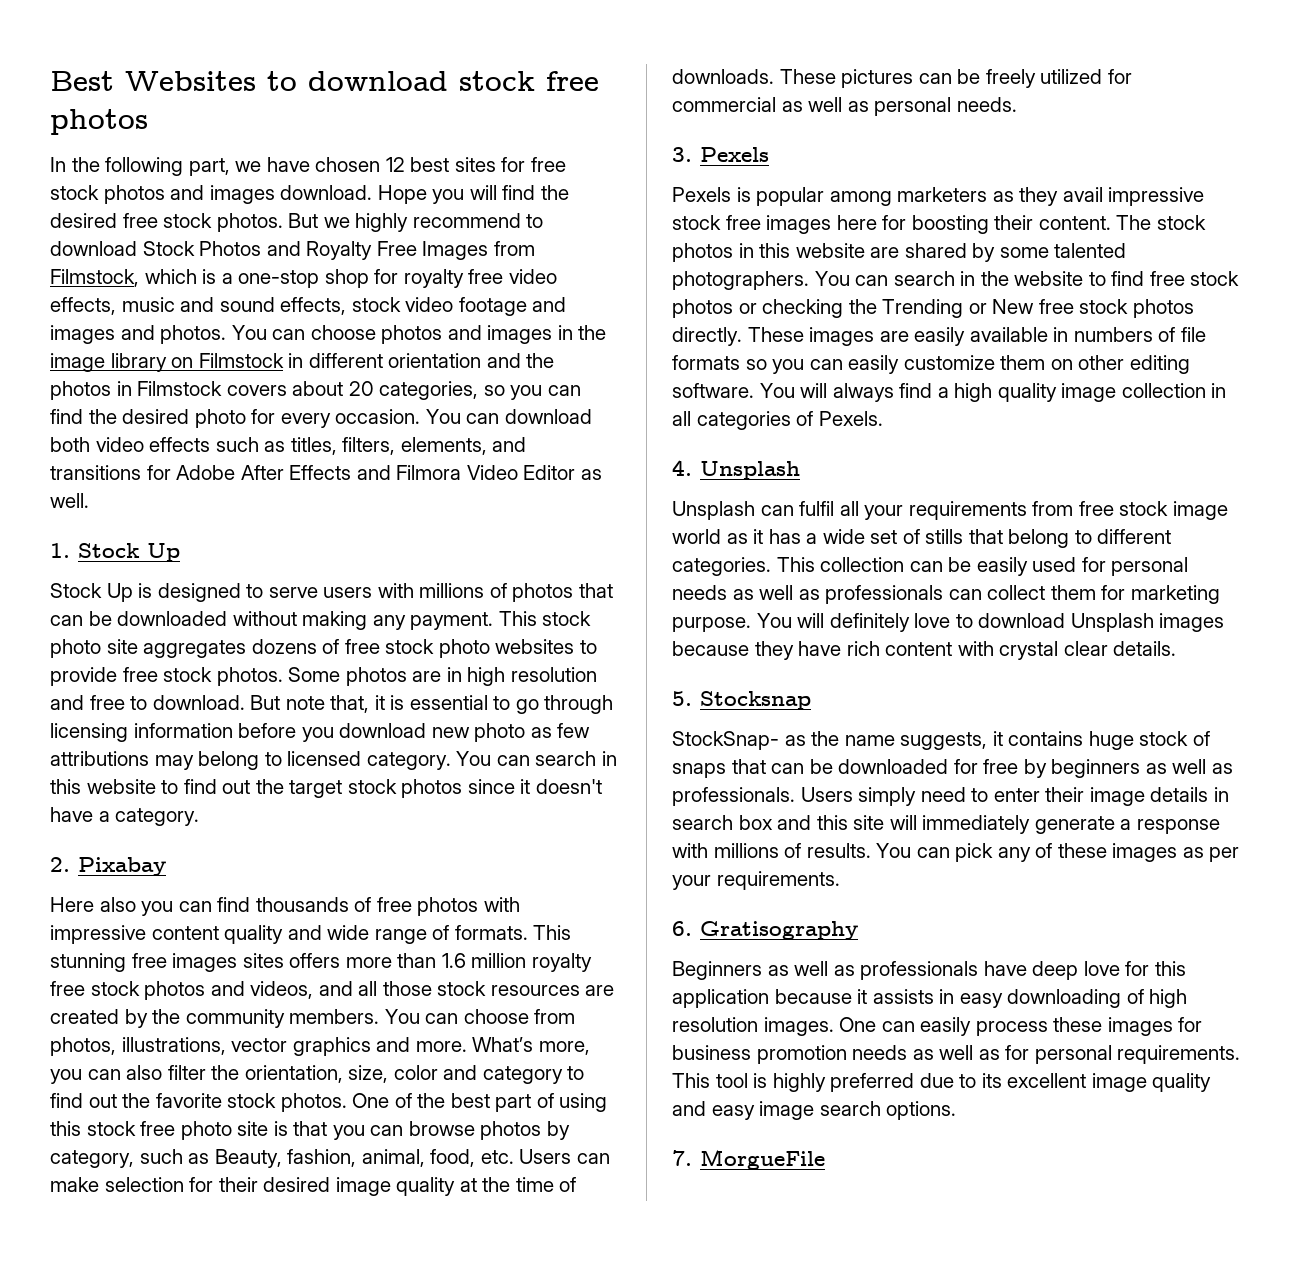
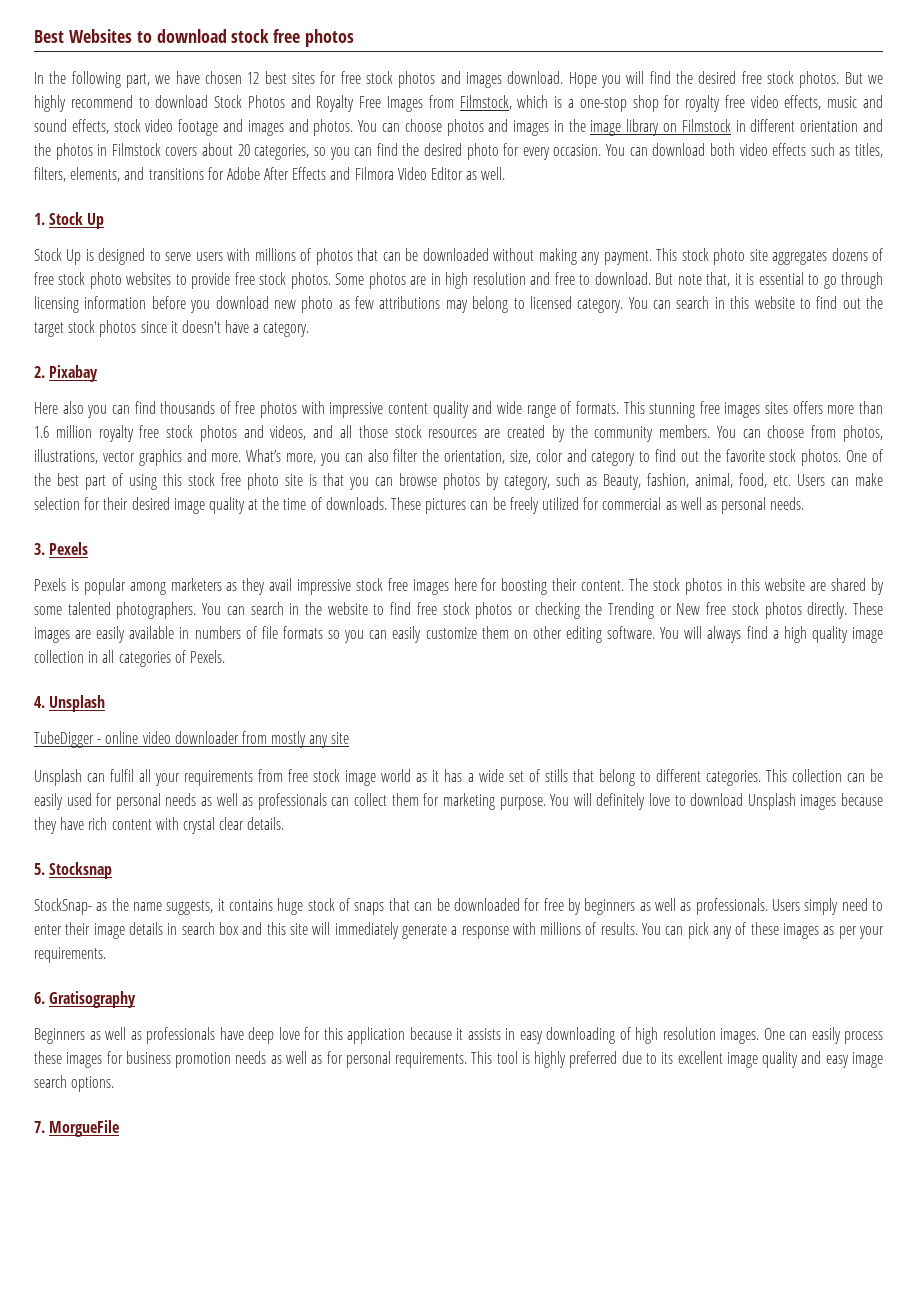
+ TubeDigger - online video downloader from mostly any site

